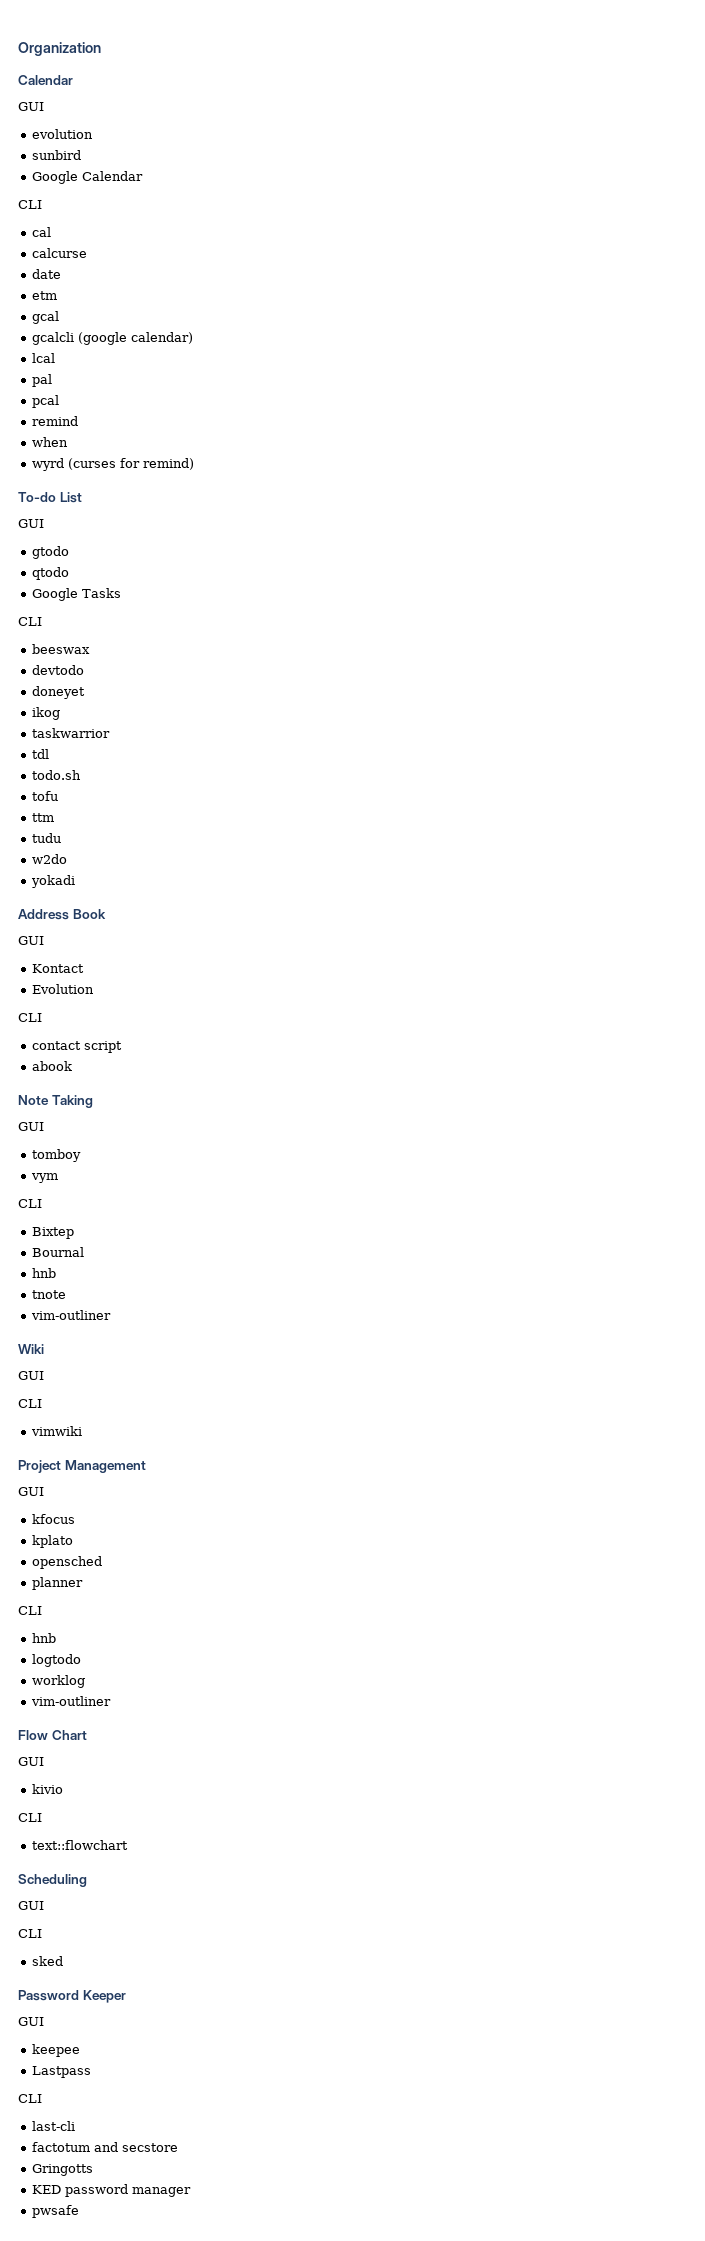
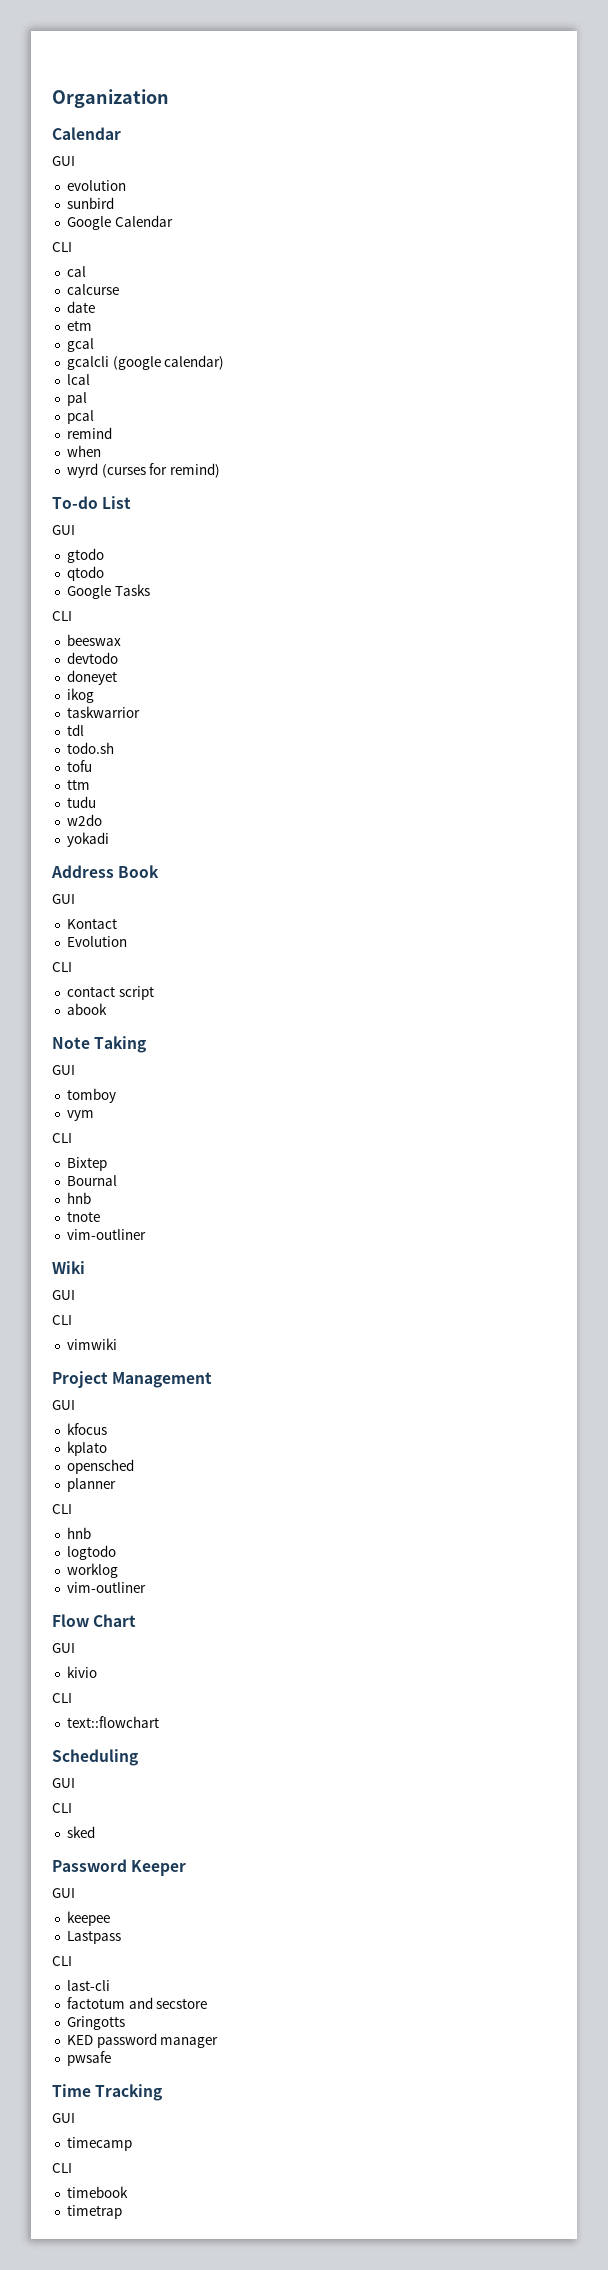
+ Time Tracking
+ GUI
+ timecamp
+ CLI
+ timebook
+ timetrap

